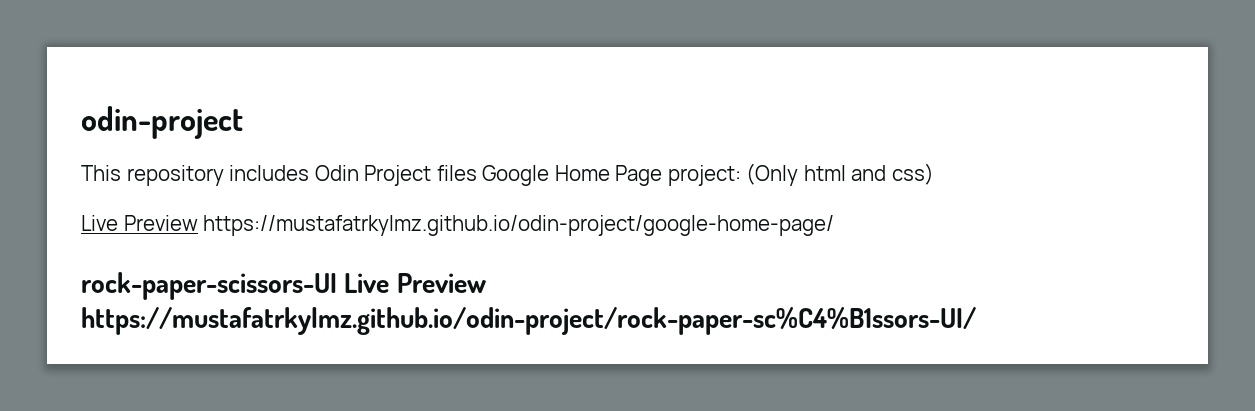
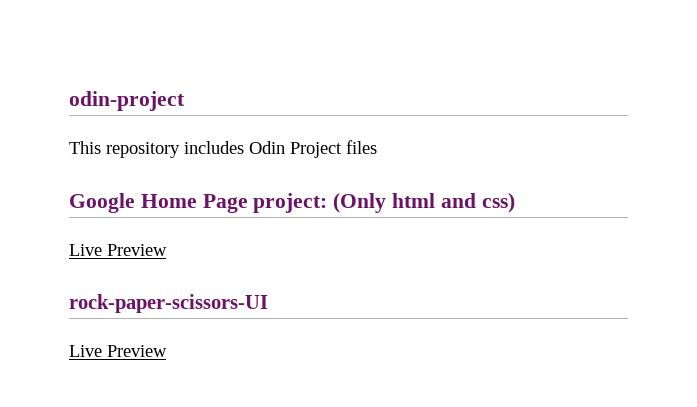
- This repository includes Odin Project files Google Home Page project: (Only html and css)
- Live Preview https://mustafatrkylmz.github.io/odin-project/google-home-page/
+ This repository includes Odin Project files
+ Google Home Page project: (Only html and css)
+ Live Preview
- rock-paper-scissors-UI Live Preview https://mustafatrkylmz.github.io/odin-project/rock-paper-sc%C4%B1ssors-UI/
+ rock-paper-scissors-UI
+ Live Preview

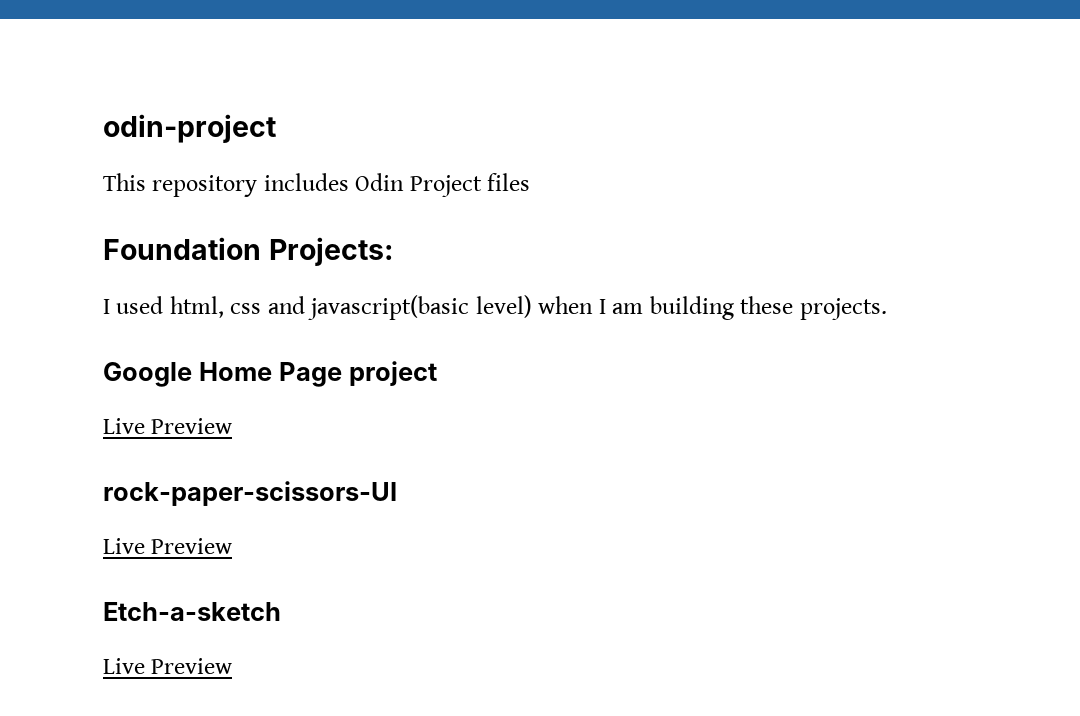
- Google Home Page project: (Only html and css)
+ Foundation Projects:
+ I used html, css and javascript(basic level) when I am building these projects.
+ Google Home Page project
+ Etch-a-sketch
+ Live Preview

